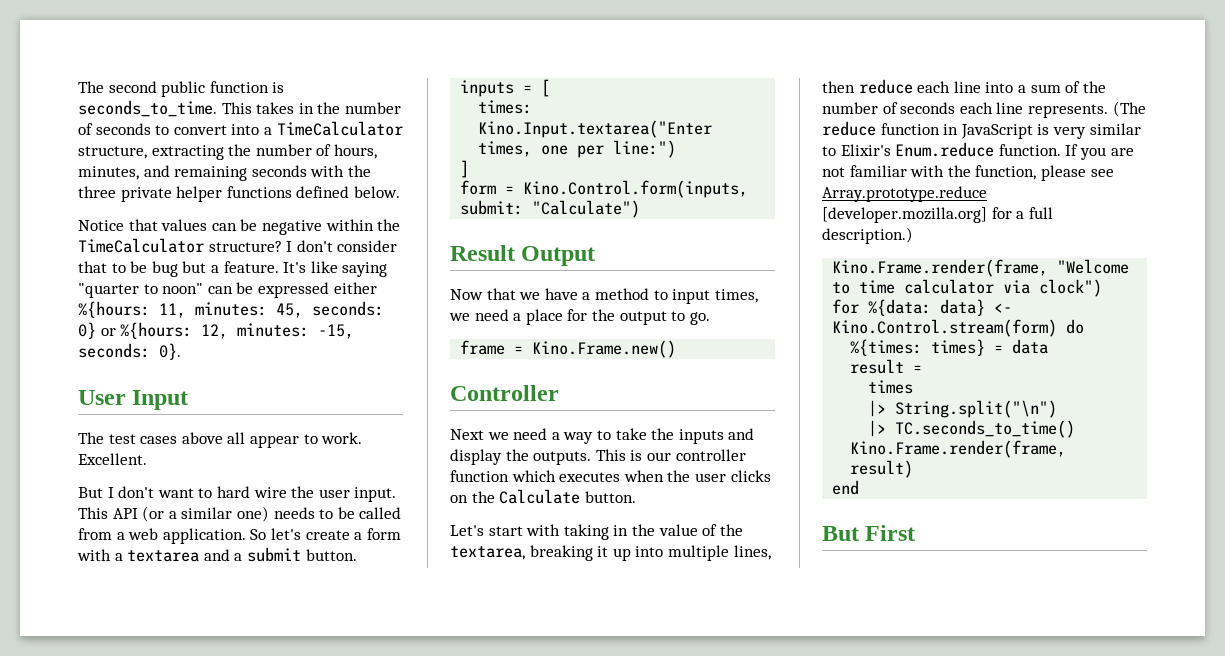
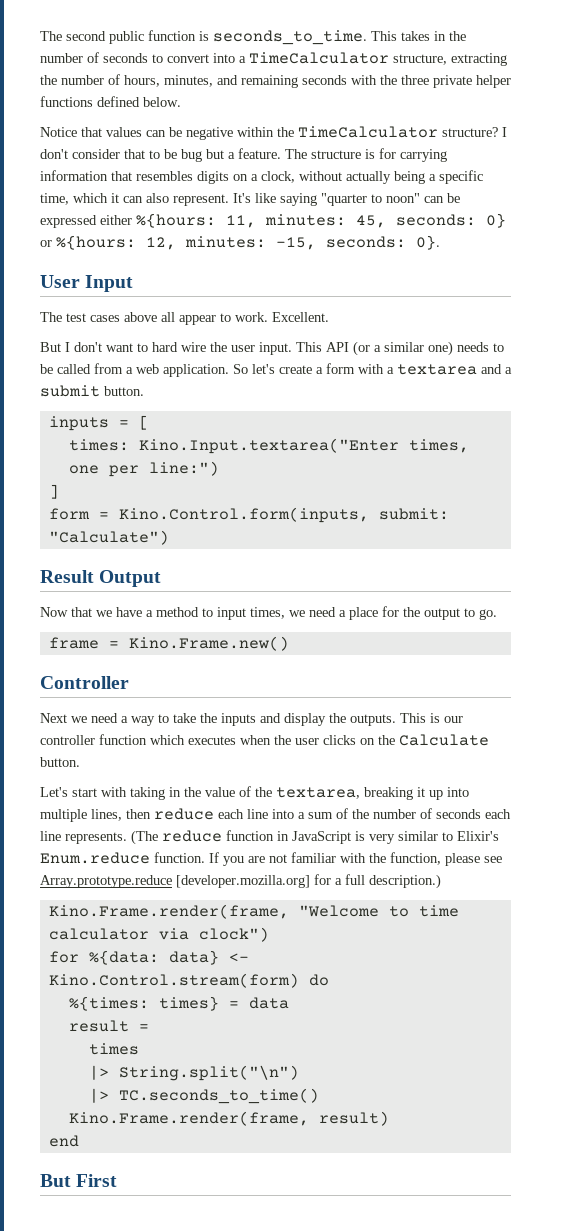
+ The structure is for carrying information that resembles digits on a clock, without actually being a specific time, which it can also represent.

